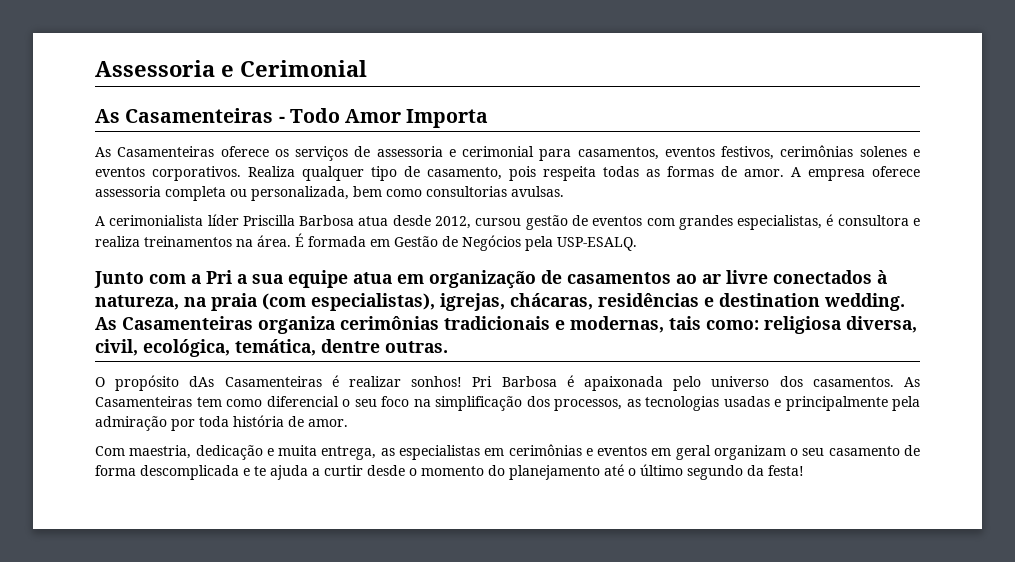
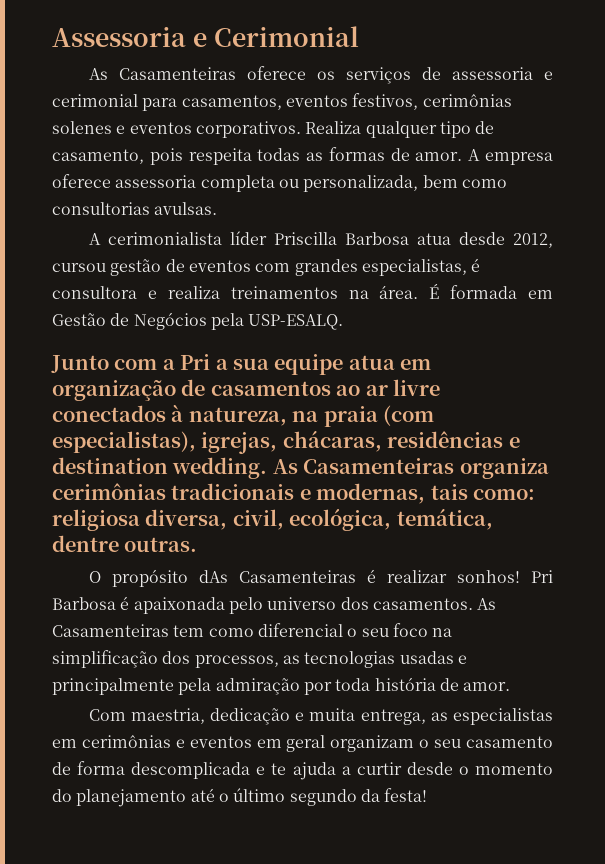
- As Casamenteiras - Todo Amor Importa

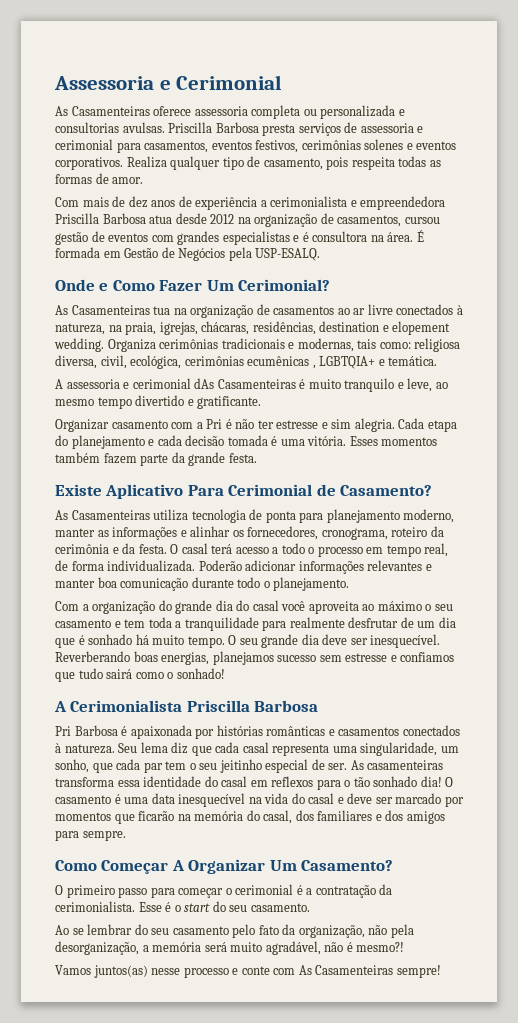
- As Casamenteiras oferece os serviços de assessoria e cerimonial para casamentos, eventos festivos, cerimônias solenes e eventos corporativos.
+ As Casamenteiras oferece assessoria completa ou personalizada e consultorias avulsas. Priscilla Barbosa presta serviços de assessoria e cerimonial para casamentos, eventos festivos, cerimônias solenes e eventos corporativos.
- Realiza qualquer tipo de casamento, pois respeita todas as formas de amor. A empresa oferece assessoria completa ou personalizada, bem como consultorias avulsas.
- A cerimonialista líder Priscilla Barbosa atua desde 2012, cursou gestão de eventos com grandes especialistas, é consultora e realiza treinamentos na área.
+ Realiza qualquer tipo de casamento, pois respeita todas as formas de amor.
+ Com mais de dez anos de experiência a cerimonialista e empreendedora Priscilla Barbosa atua desde 2012 na organização de casamentos, cursou gestão de eventos com grandes especialistas e é consultora na área.
- Junto com a Pri a sua equipe atua em organização de casamentos ao ar livre conectados à natureza, na praia (com especialistas), igrejas, chácaras, residências e destination wedding. As Casamenteiras organiza cerimônias tradicionais e modernas, tais como: religiosa diversa, civil, ecológica, temática, dentre outras.
- O propósito dAs Casamenteiras é realizar sonhos! Pri Barbosa é apaixonada pelo universo dos casamentos. As Casamenteiras tem como diferencial o seu foco na simplificação dos processos, as tecnologias usadas e principalmente pela admiração por toda história de amor.
- Com maestria, dedicação e muita entrega, as especialistas em cerimônias e eventos em geral organizam o seu casamento de forma descomplicada e te ajuda a curtir desde o momento do planejamento até o último segundo da festa!
+ Onde e Como Fazer Um Cerimonial?
+ As Casamenteiras tua na organização de casamentos ao ar livre conectados à natureza, na praia, igrejas, chácaras, residências, destination e elopement wedding. Organiza cerimônias tradicionais e modernas, tais como: religiosa diversa, civil, ecológica, cerimônias ecumênicas , LGBTQIA+ e temática.
+ A assessoria e cerimonial dAs Casamenteiras é muito tranquilo e leve, ao mesmo tempo divertido e gratificante.
+ Organizar casamento com a Pri é não ter estresse e sim alegria. Cada etapa do planejamento e cada decisão tomada é uma vitória. Esses momentos também fazem parte da grande festa.
+ Existe Aplicativo Para Cerimonial de Casamento?
+ As Casamenteiras utiliza tecnologia de ponta para planejamento moderno, manter as informações e alinhar os fornecedores, cronograma, roteiro da cerimônia e da festa. O casal terá acesso a todo o processo em tempo real, de forma individualizada. Poderão adicionar informações relevantes e manter boa comunicação durante todo o planejamento.
+ Com a organização do grande dia do casal você aproveita ao máximo o seu casamento e tem toda a tranquilidade para realmente desfrutar de um dia que é sonhado há muito tempo. O seu grande dia deve ser inesquecível. Reverberando boas energias, planejamos sucesso sem estresse e confiamos que tudo sairá como o sonhado!
+ A Cerimonialista Priscilla Barbosa
+ Pri Barbosa é apaixonada por histórias românticas e casamentos conectados à natureza. Seu lema diz que cada casal representa uma singularidade, um sonho, que cada par tem o seu jeitinho especial de ser. As casamenteiras transforma essa identidade do casal em reflexos para o tão sonhado dia! O casamento é uma data inesquecível na vida do casal e deve ser marcado por momentos que ficarão na memória do casal, dos familiares e dos amigos para sempre.
+ Como Começar A Organizar Um Casamento?
+ O primeiro passo para começar o cerimonial é a contratação da cerimonialista. Esse é o start do seu casamento.
+ Ao se lembrar do seu casamento pelo fato da organização, não pela desorganização, a memória será muito agradável, não é mesmo?!
+ Vamos juntos(as) nesse processo e conte com As Casamenteiras sempre!

